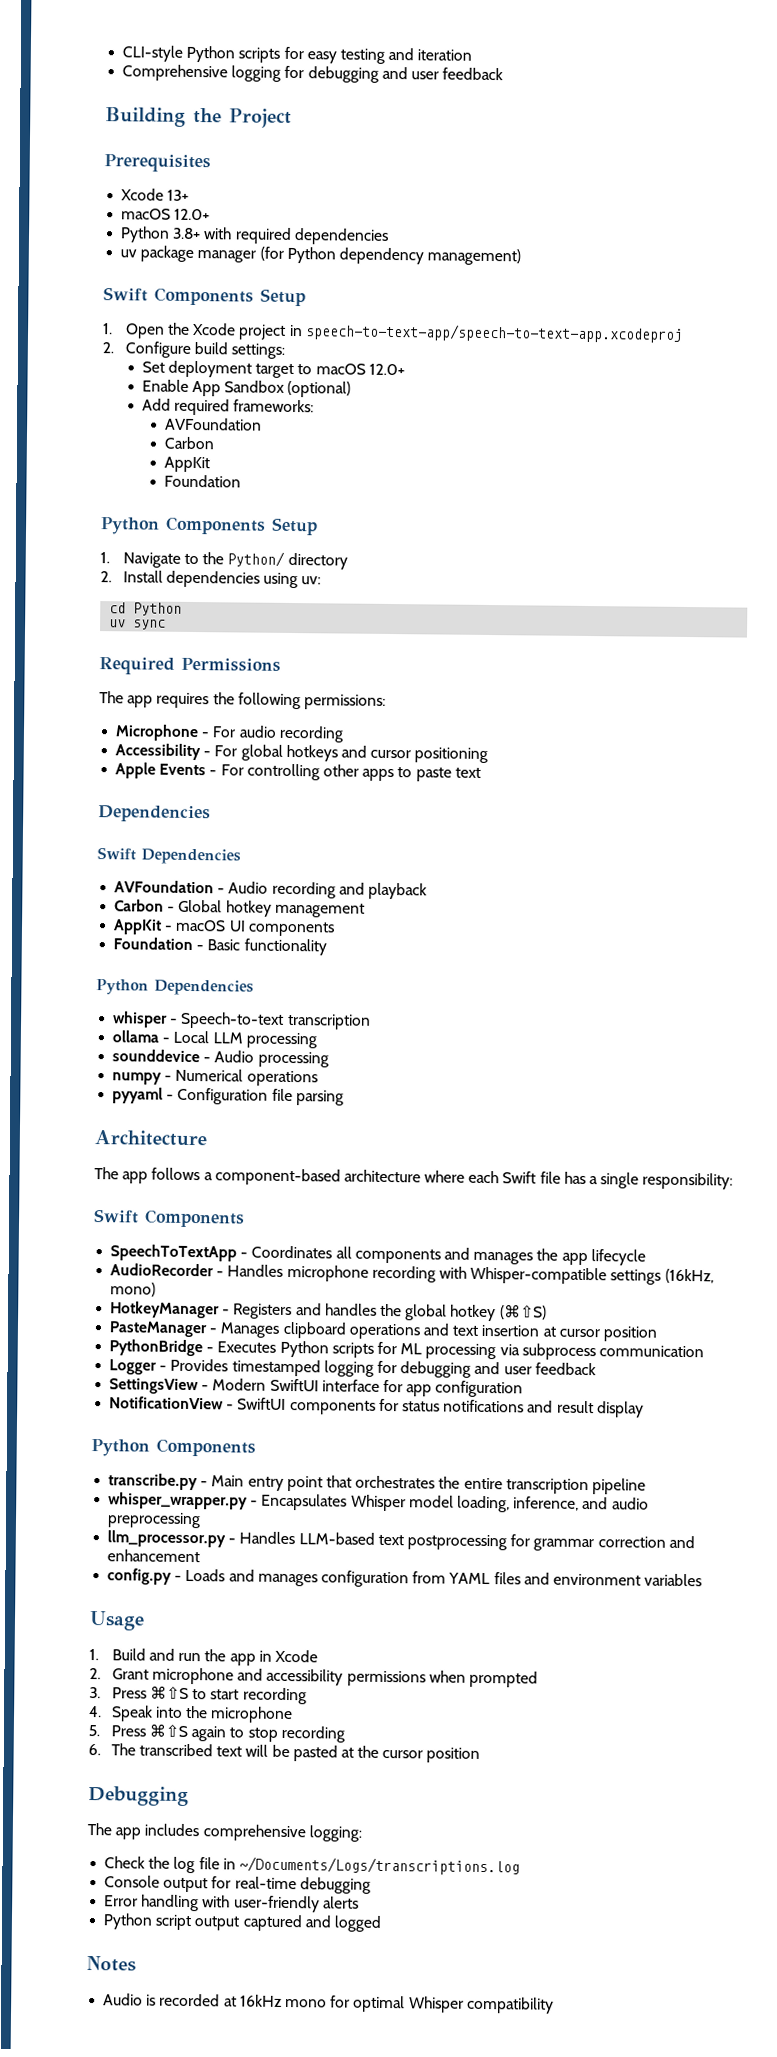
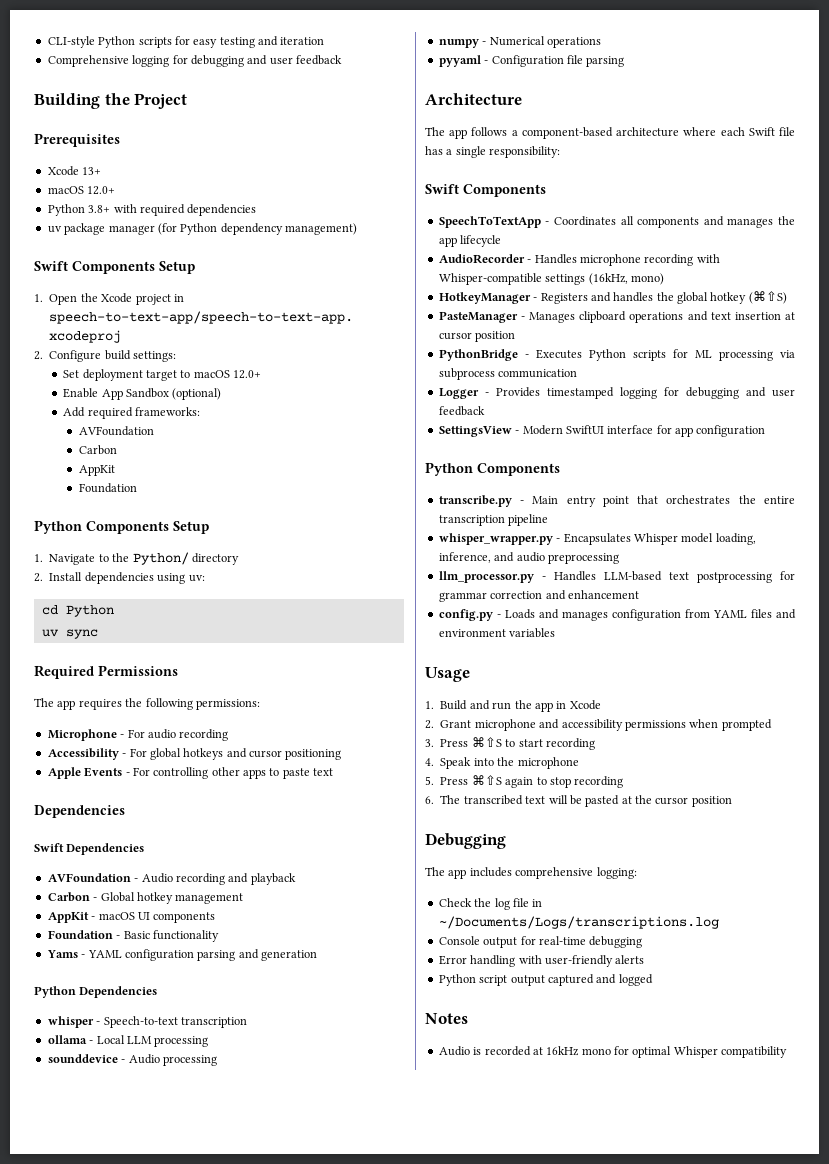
+ Yams - YAML configuration parsing and generation
- NotificationView - SwiftUI components for status notifications and result display

